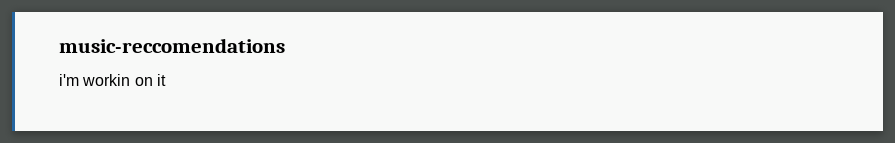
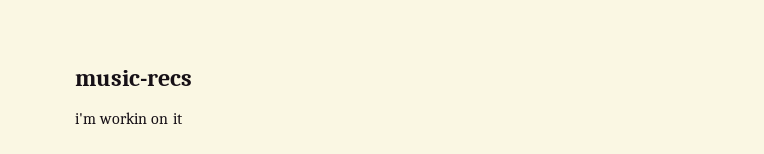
- music-reccomendations
+ music-recs

